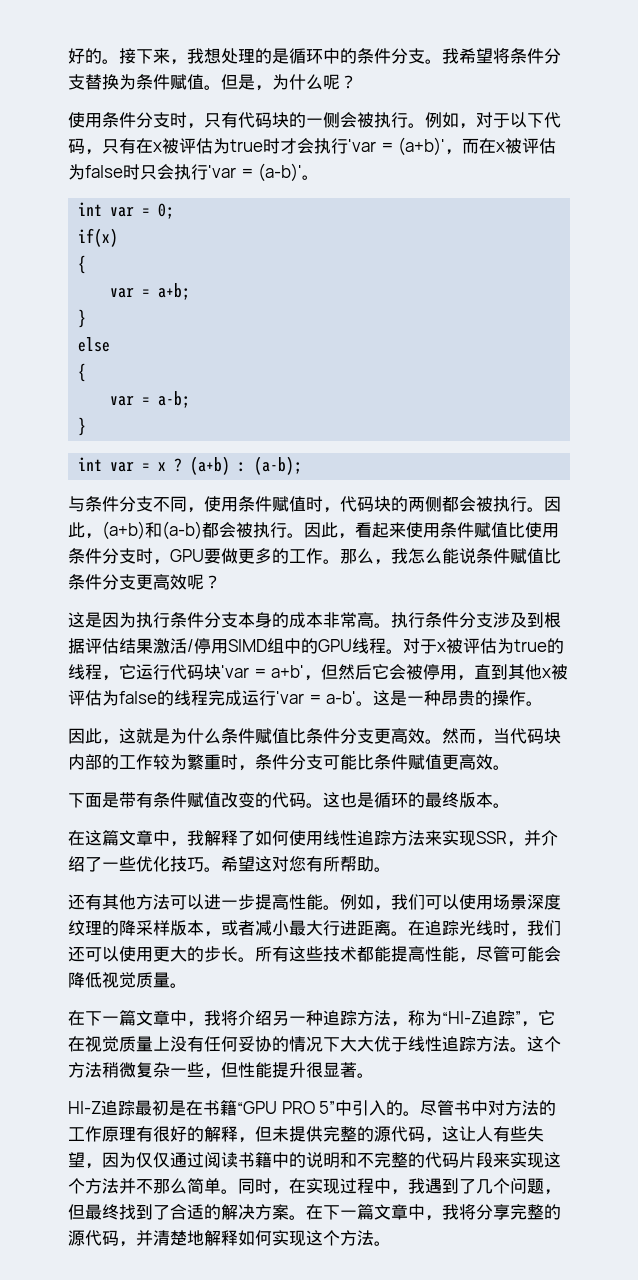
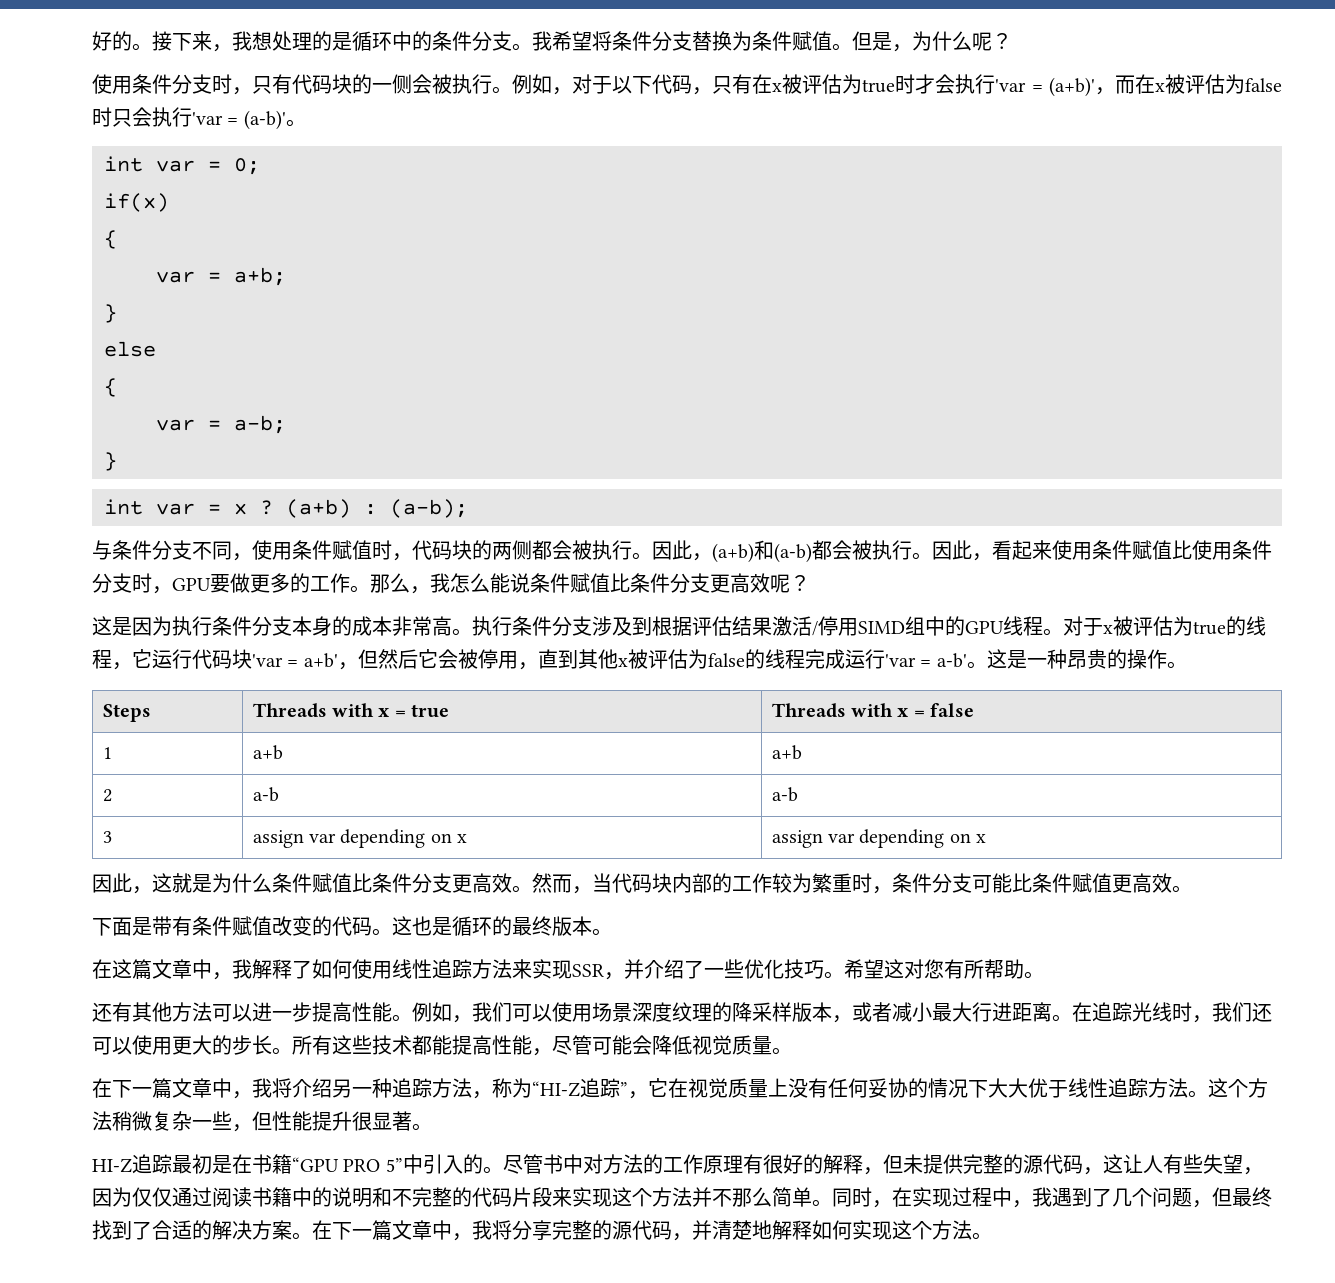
+ Steps | Threads with x = true | Threads with x = false
+ 1 | a+b | a+b
+ 2 | a-b | a-b
+ 3 | assign var depending on x | assign var depending on x

